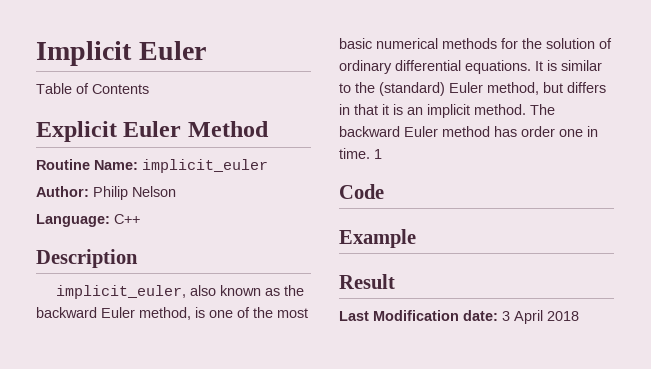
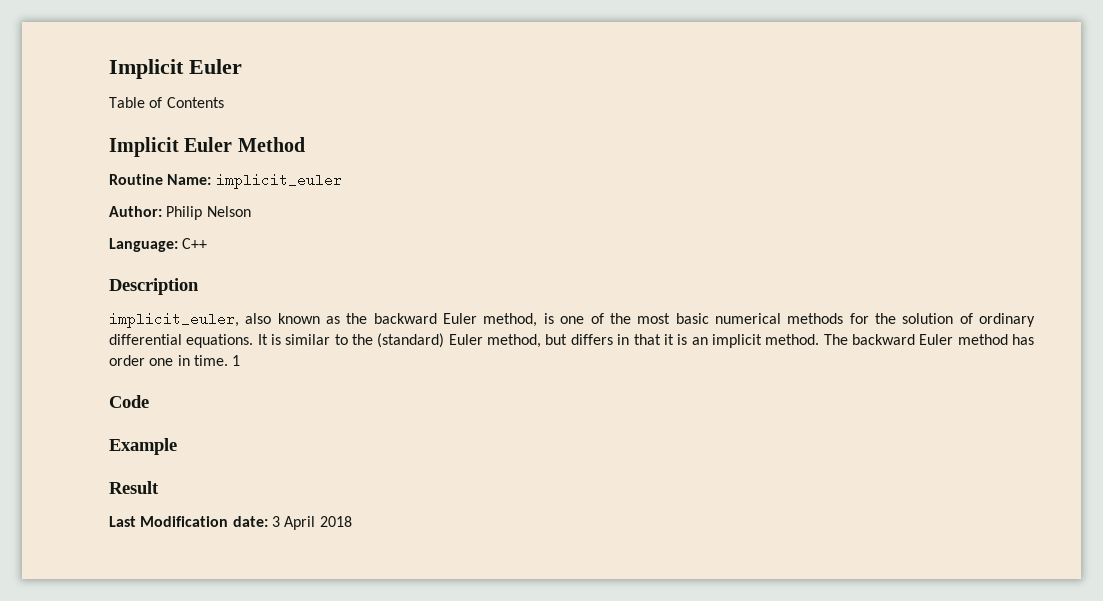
- Explicit Euler Method
+ Implicit Euler Method

